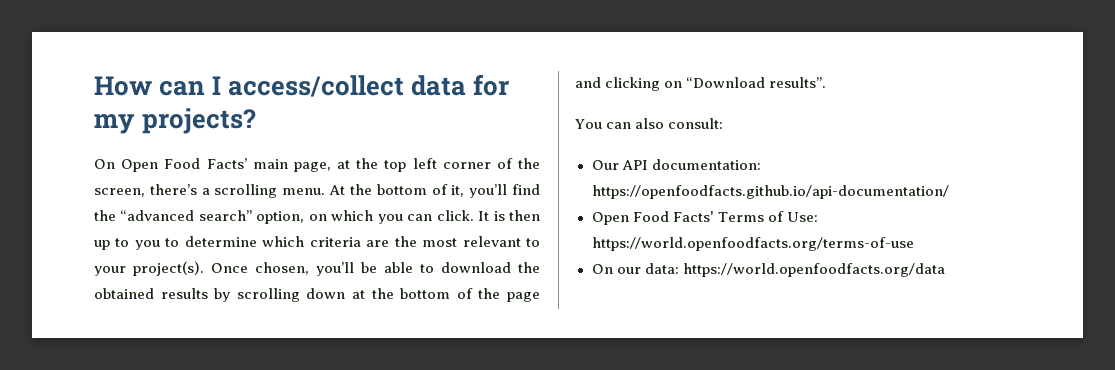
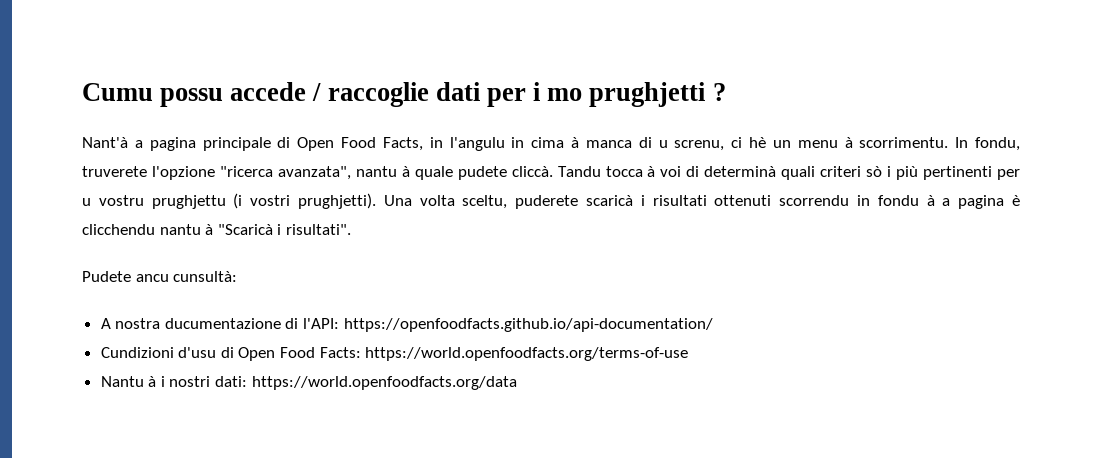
- How can I access/collect data for my projects?
- On Open Food Facts’ main page, at the top left corner of the screen, there’s a scrolling menu. At the bottom of it, you’ll find the “advanced search” option, on which you can click. It is then up to you to determine which criteria are the most relevant to your project(s). Once chosen, you’ll be able to download the obtained results by scrolling down at the bottom of the page and clicking on “Download results”.
- You can also consult:
- Our API documentation: https://openfoodfacts.github.io/api-documentation/
- Open Food Facts' Terms of Use: https://world.openfoodfacts.org/terms-of-use
- On our data: https://world.openfoodfacts.org/data
+ Cumu possu accede / raccoglie dati per i mo prughjetti ?
+ Nant'à a pagina principale di Open Food Facts, in l'angulu in cima à manca di u screnu, ci hè un menu à scorrimentu. In fondu, truverete l'opzione "ricerca avanzata", nantu à quale pudete cliccà. Tandu tocca à voi di determinà quali criteri sò i più pertinenti per u vostru prughjettu (i vostri prughjetti). Una volta sceltu, puderete scaricà i risultati ottenuti scorrendu in fondu à a pagina è clicchendu nantu à "Scaricà i risultati".
+ Pudete ancu cunsultà:
+ A nostra ducumentazione di l'API: https://openfoodfacts.github.io/api-documentation/
+ Cundizioni d'usu di Open Food Facts: https://world.openfoodfacts.org/terms-of-use
+ Nantu à i nostri dati: https://world.openfoodfacts.org/data

